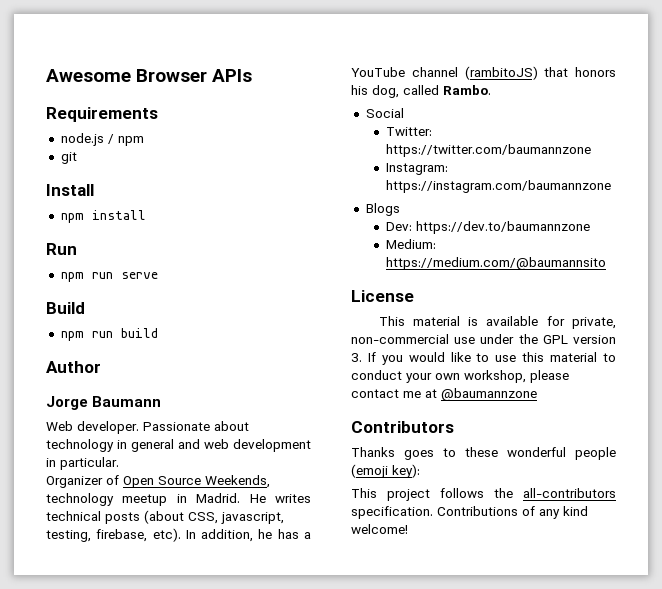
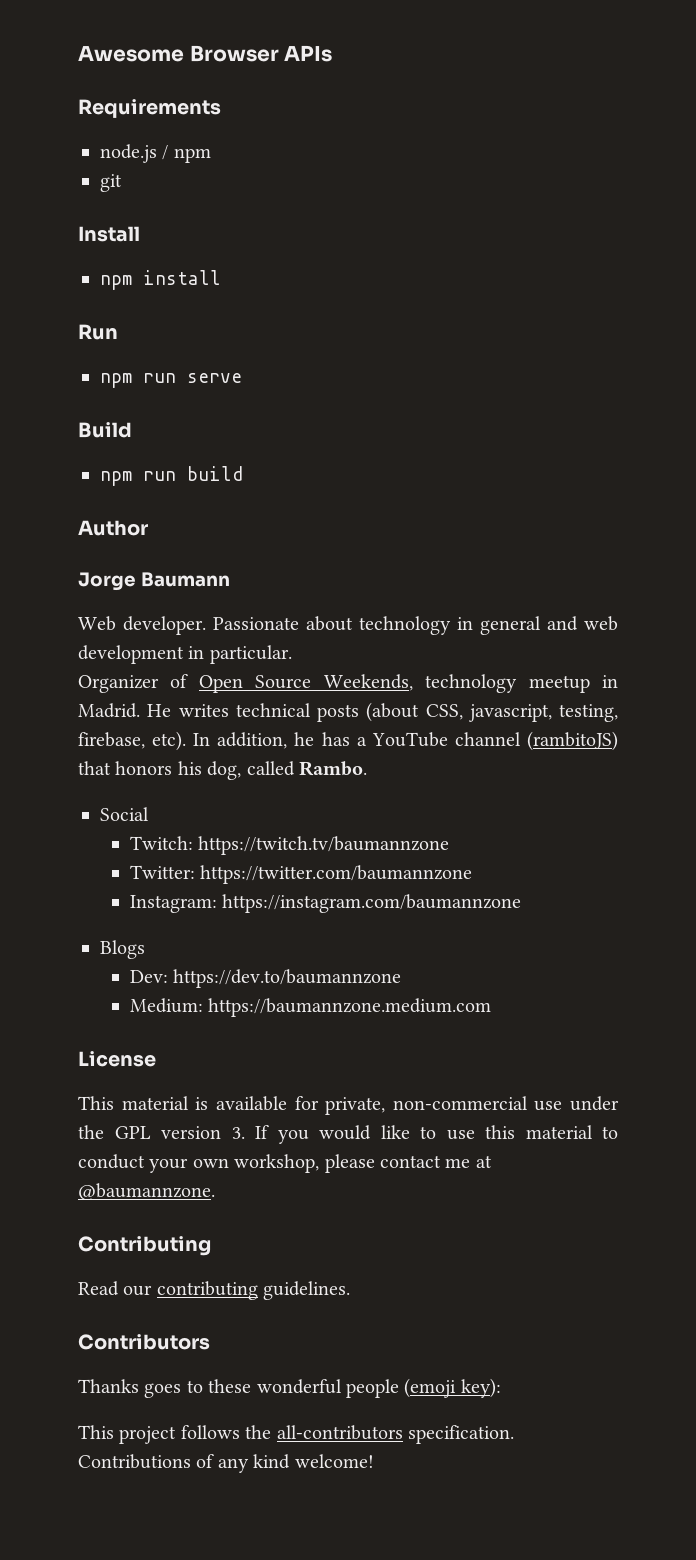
+ Twitch: https://twitch.tv/baumannzone
- Medium: https://medium.com/@baumannsito
+ Medium: https://baumannzone.medium.com
- This material is available for private, non-commercial use under the GPL version 3. If you would like to use this material to conduct your own workshop, please contact me at @baumannzone
+ This material is available for private, non-commercial use under the GPL version 3. If you would like to use this material to conduct your own workshop, please contact me at @baumannzone.
+ Contributing
+ Read our contributing guidelines.

